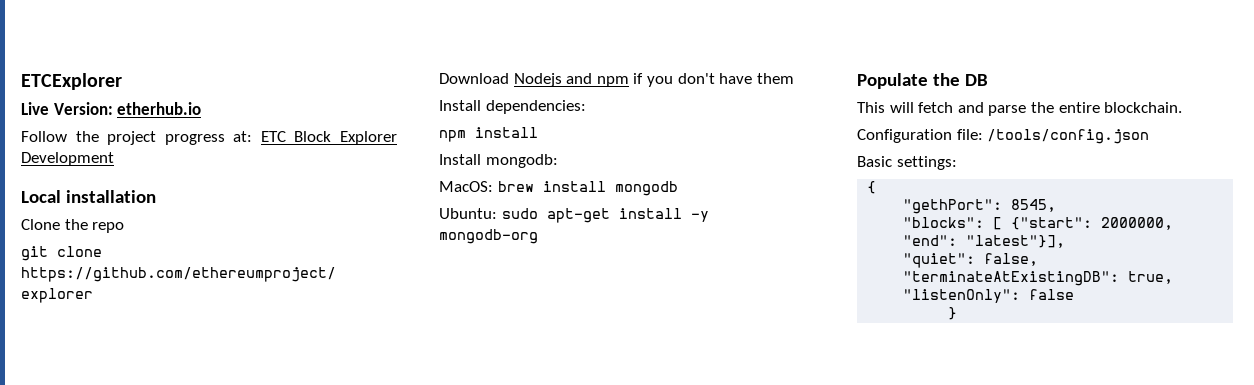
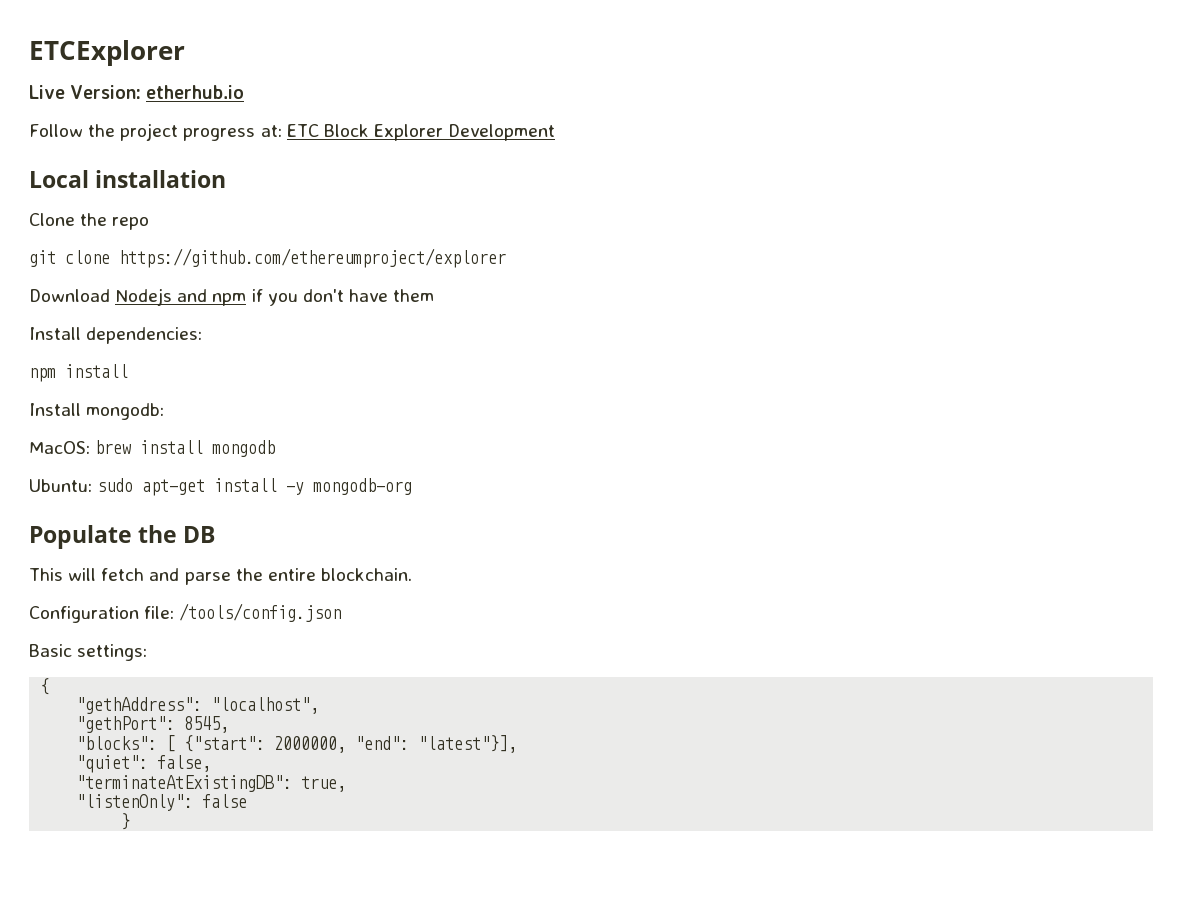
+ "gethAddress": "localhost",

